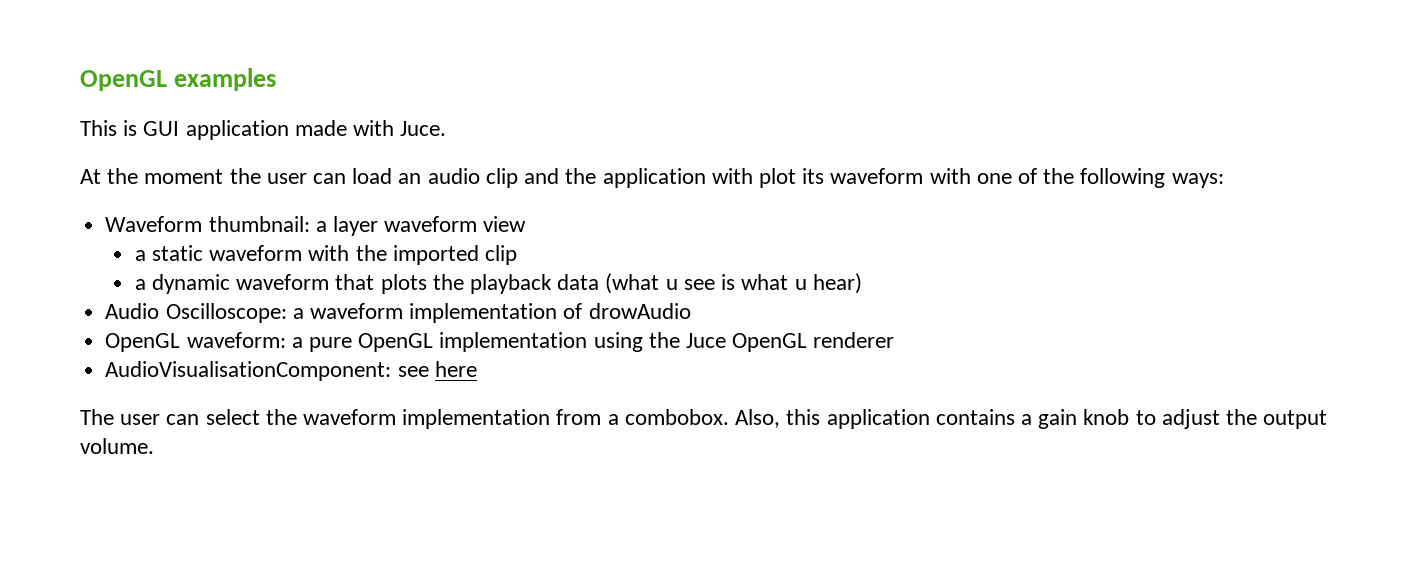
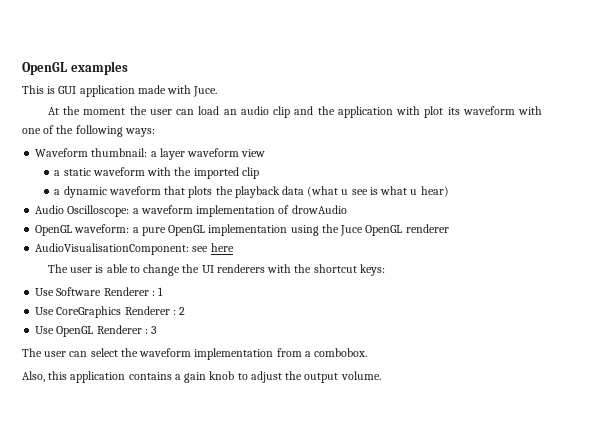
+ The user is able to change the UI renderers with the shortcut keys:
+ Use Software Renderer : 1
+ Use CoreGraphics Renderer : 2
+ Use OpenGL Renderer : 3
- The user can select the waveform implementation from a combobox. Also, this application contains a gain knob to adjust the output volume.
+ The user can select the waveform implementation from a combobox.
+ Also, this application contains a gain knob to adjust the output volume.

